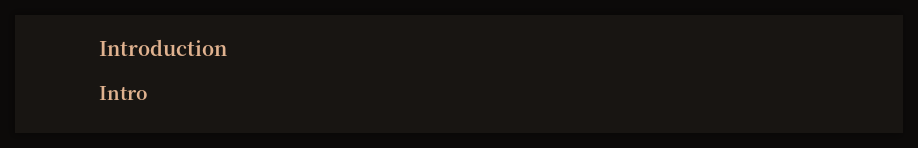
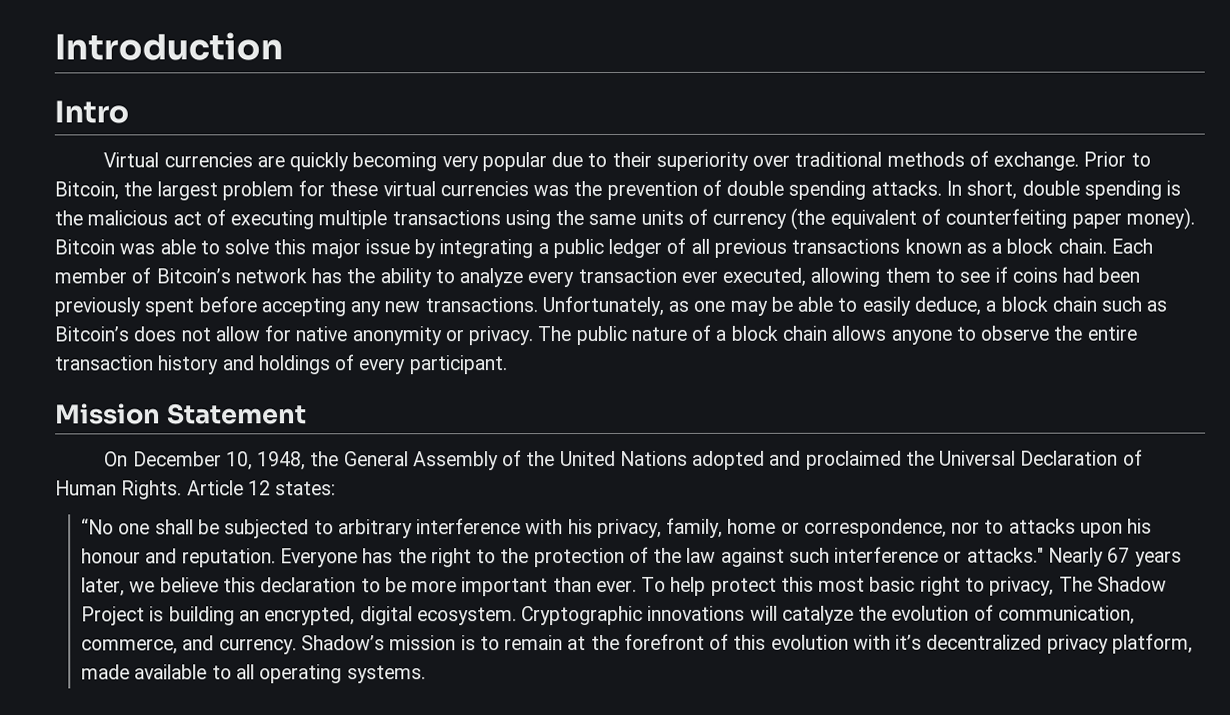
+ Virtual currencies are quickly becoming very popular due to their superiority over traditional methods of exchange. Prior to Bitcoin, the largest problem for these virtual currencies was the prevention of double spending attacks. In short, double spending is the malicious act of executing multiple transactions using the same units of currency (the equivalent of counterfeiting paper money). Bitcoin was able to solve this major issue by integrating a public ledger of all previous transactions known as a block chain. Each member of Bitcoin’s network has the ability to analyze every transaction ever executed, allowing them to see if coins had been previously spent before accepting any new transactions. Unfortunately, as one may be able to easily deduce, a block chain such as Bitcoin’s does not allow for native anonymity or privacy. The public nature of a block chain allows anyone to observe the entire transaction history and holdings of every participant.
+ Mission Statement
+ On December 10, 1948, the General Assembly of the United Nations adopted and proclaimed the Universal Declaration of Human Rights. Article 12 states:
+ “No one shall be subjected to arbitrary interference with his privacy, family, home or correspondence, nor to attacks upon his honour and reputation. Everyone has the right to the protection of the law against such interference or attacks." Nearly 67 years later, we believe this declaration to be more important than ever. To help protect this most basic right to privacy, The Shadow Project is building an encrypted, digital ecosystem. Cryptographic innovations will catalyze the evolution of communication, commerce, and currency. Shadow’s mission is to remain at the forefront of this evolution with it’s decentralized privacy platform, made available to all operating systems.

